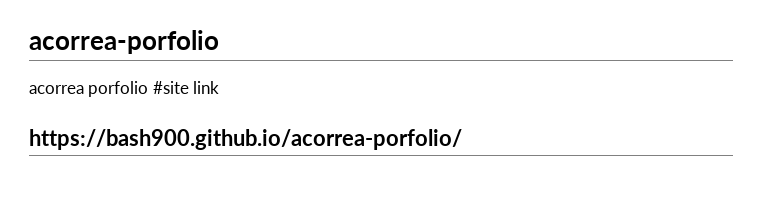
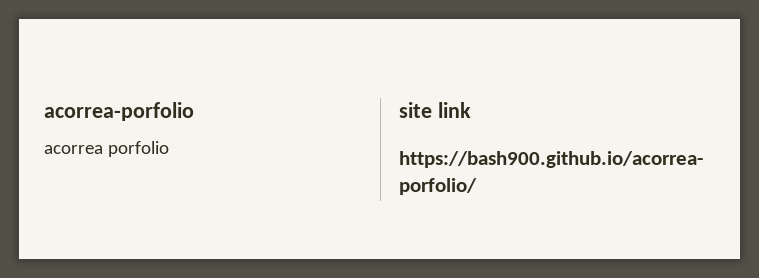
- acorrea porfolio #site link
+ acorrea porfolio
+ site link

